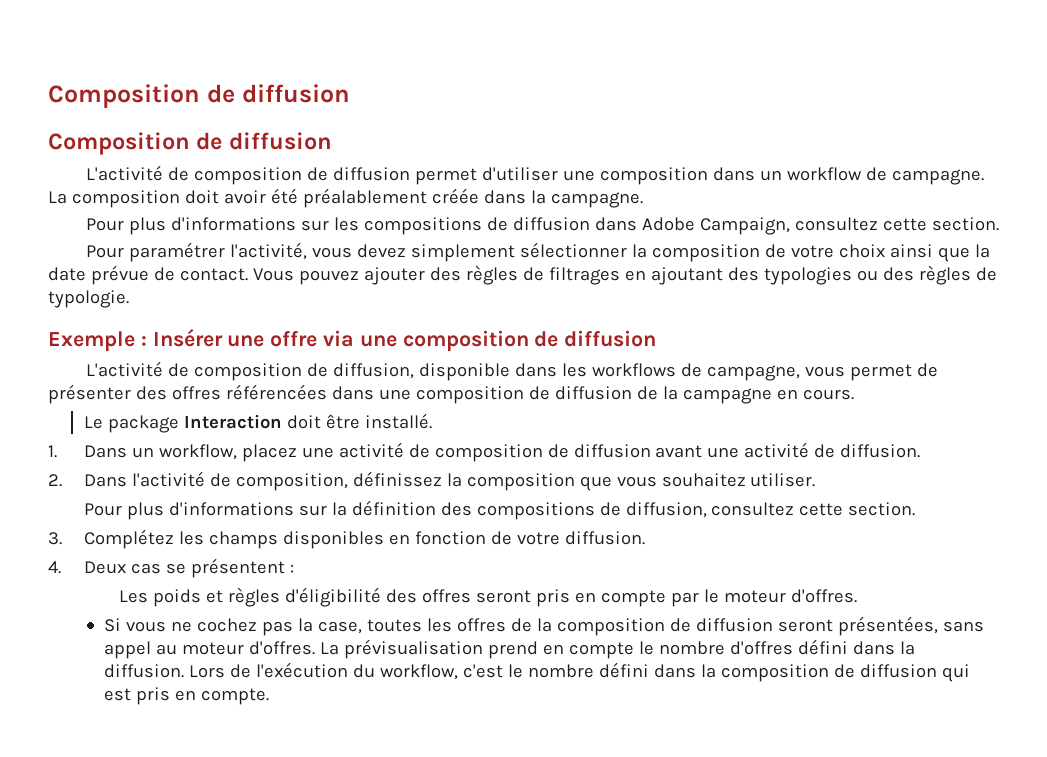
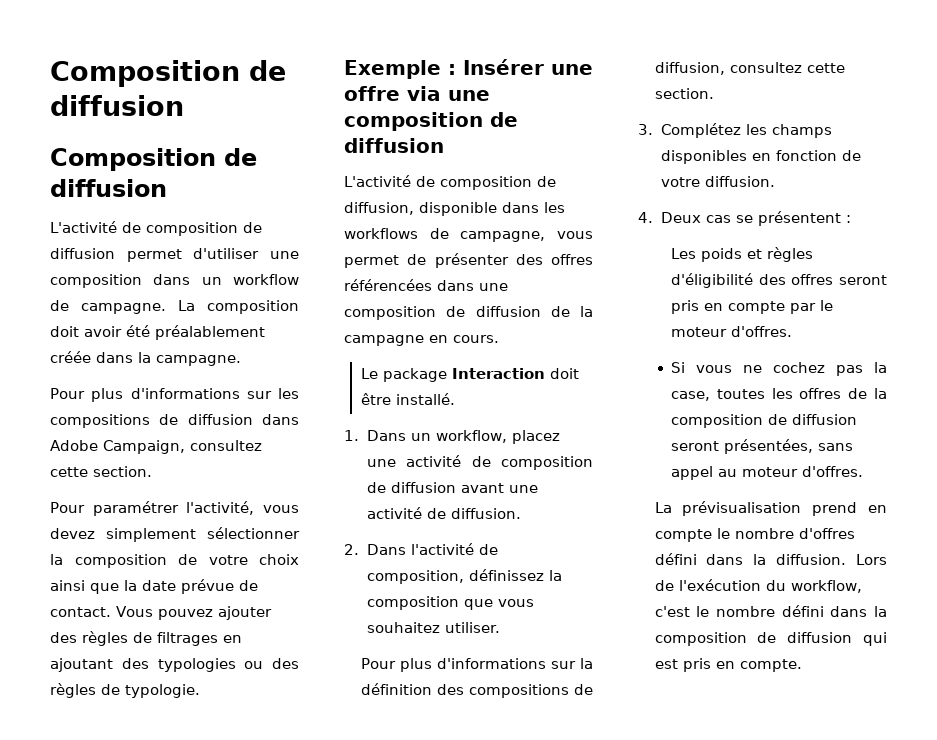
- Si vous ne cochez pas la case, toutes les offres de la composition de diffusion seront présentées, sans appel au moteur d'offres. La prévisualisation prend en compte le nombre d'offres défini dans la diffusion.
+ Si vous ne cochez pas la case, toutes les offres de la composition de diffusion seront présentées, sans appel au moteur d'offres.
+ La prévisualisation prend en compte le nombre d'offres défini dans la diffusion.

